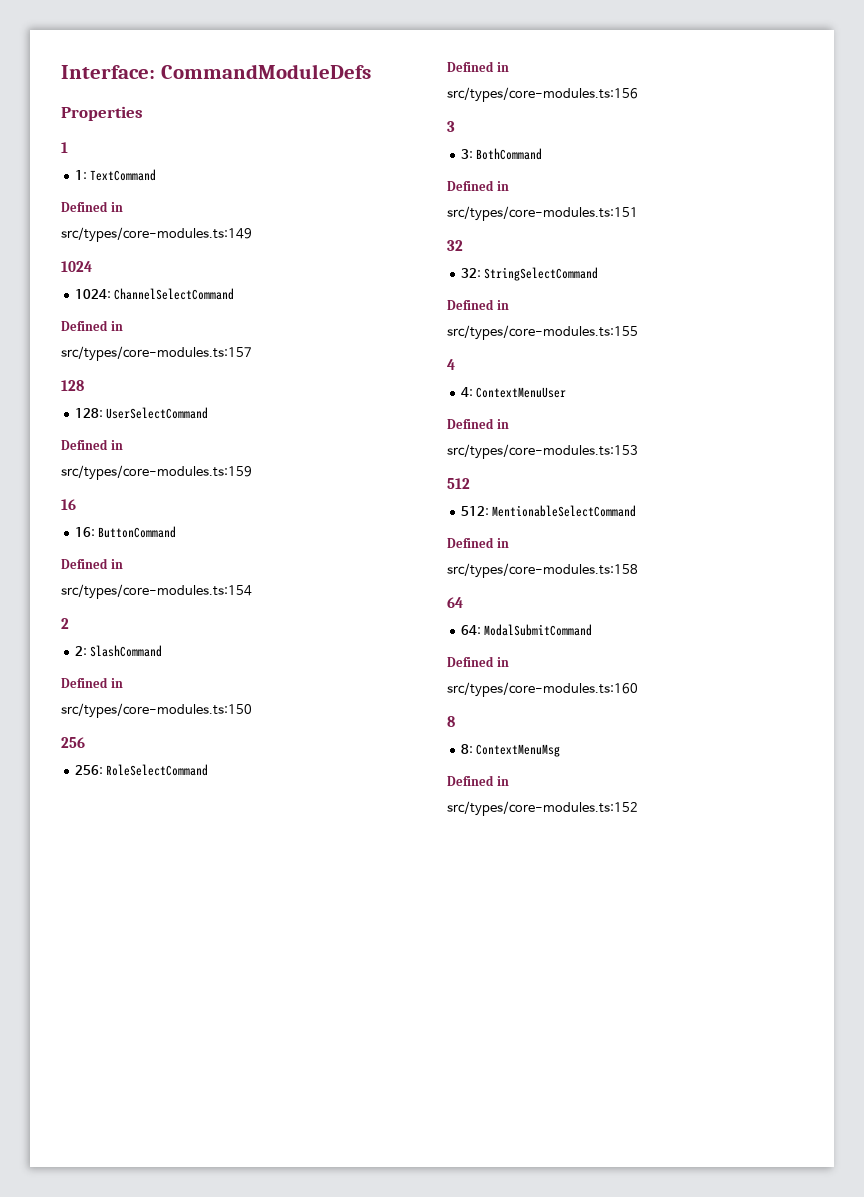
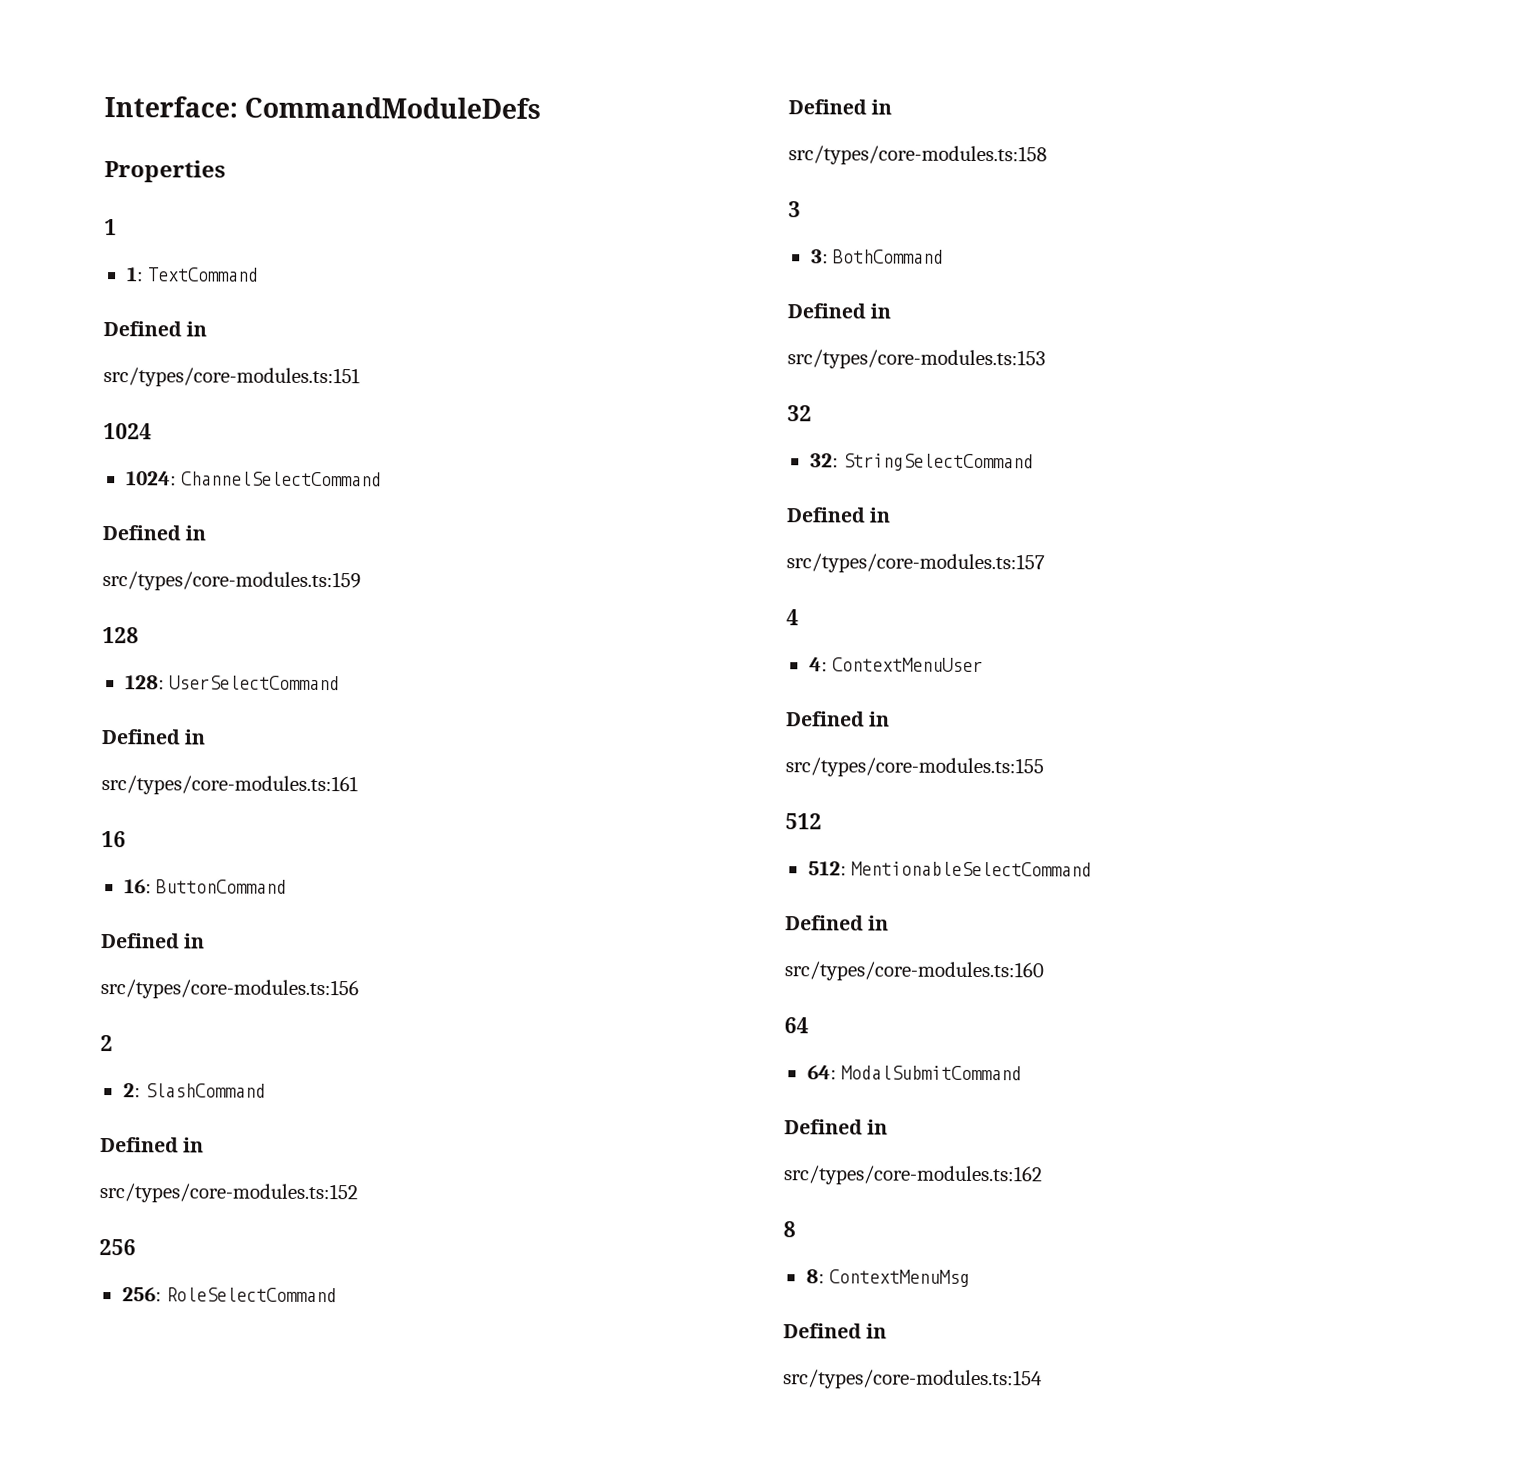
- src/types/core-modules.ts:149
+ src/types/core-modules.ts:151
- src/types/core-modules.ts:157
+ src/types/core-modules.ts:159
- src/types/core-modules.ts:159
+ src/types/core-modules.ts:161
- src/types/core-modules.ts:154
+ src/types/core-modules.ts:156
- src/types/core-modules.ts:150
+ src/types/core-modules.ts:152
- src/types/core-modules.ts:156
+ src/types/core-modules.ts:158
- src/types/core-modules.ts:151
+ src/types/core-modules.ts:153
- src/types/core-modules.ts:155
+ src/types/core-modules.ts:157
- src/types/core-modules.ts:153
+ src/types/core-modules.ts:155
- src/types/core-modules.ts:158
+ src/types/core-modules.ts:160
- src/types/core-modules.ts:160
+ src/types/core-modules.ts:162
- src/types/core-modules.ts:152
+ src/types/core-modules.ts:154

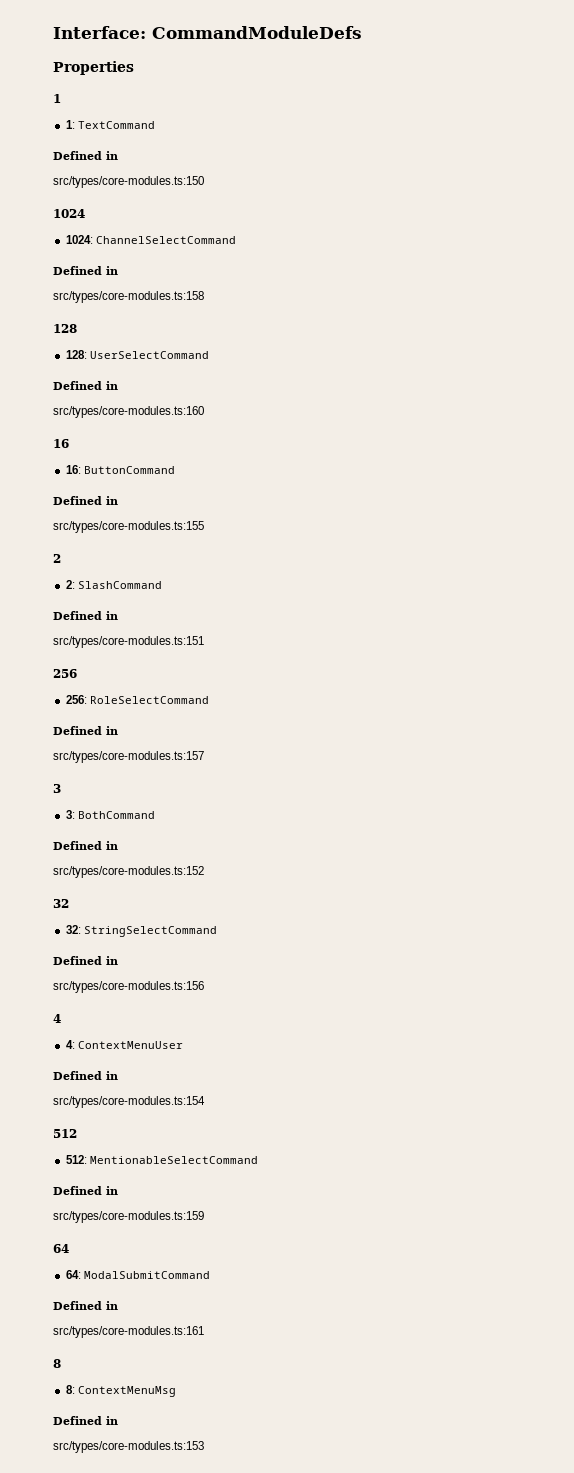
- src/types/core-modules.ts:151
+ src/types/core-modules.ts:150
- src/types/core-modules.ts:159
+ src/types/core-modules.ts:158
- src/types/core-modules.ts:161
+ src/types/core-modules.ts:160
- src/types/core-modules.ts:156
+ src/types/core-modules.ts:155
- src/types/core-modules.ts:152
+ src/types/core-modules.ts:151
- src/types/core-modules.ts:158
+ src/types/core-modules.ts:157
- src/types/core-modules.ts:153
+ src/types/core-modules.ts:152
- src/types/core-modules.ts:157
+ src/types/core-modules.ts:156
- src/types/core-modules.ts:155
+ src/types/core-modules.ts:154
- src/types/core-modules.ts:160
+ src/types/core-modules.ts:159
- src/types/core-modules.ts:162
+ src/types/core-modules.ts:161
- src/types/core-modules.ts:154
+ src/types/core-modules.ts:153

